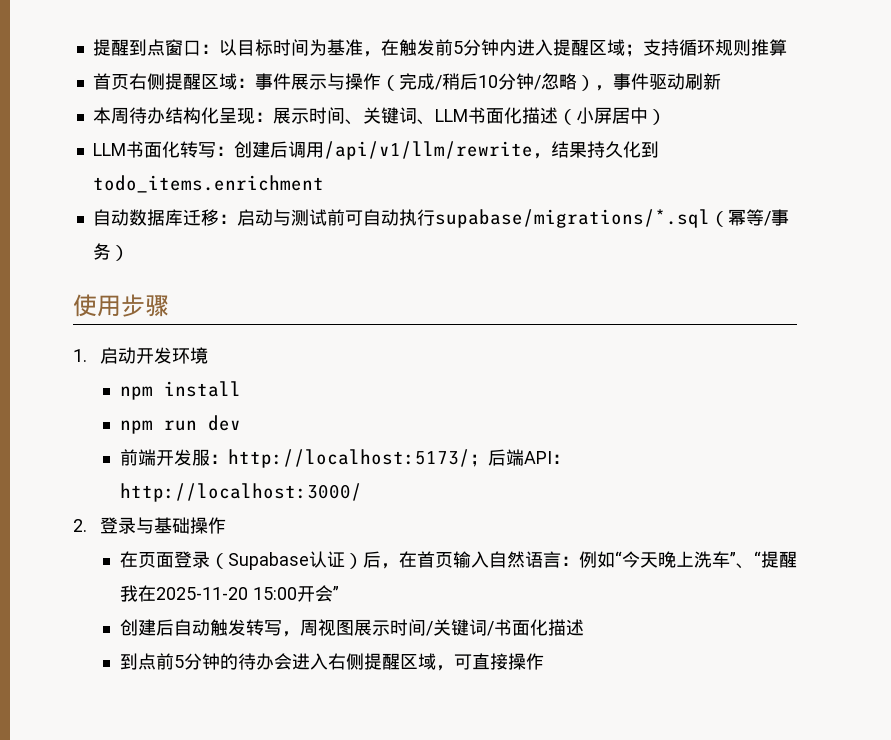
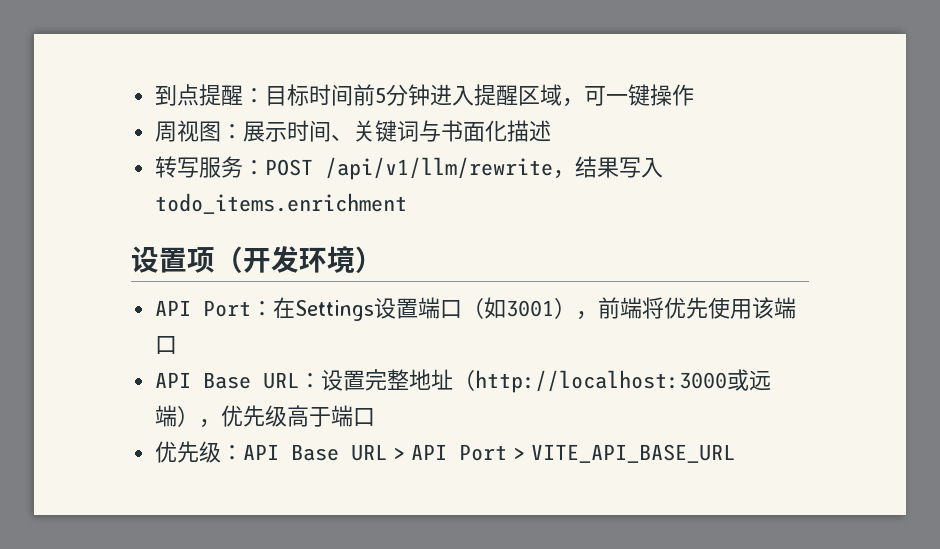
- 提醒到点窗口：以目标时间为基准，在触发前5分钟内进入提醒区域；支持循环规则推算
- 首页右侧提醒区域：事件展示与操作（完成/稍后10分钟/忽略），事件驱动刷新
- 本周待办结构化呈现：展示时间、关键词、LLM书面化描述（小屏居中）
- LLM书面化转写：创建后调用/api/v1/llm/rewrite，结果持久化到todo_items.enrichment
- 自动数据库迁移：启动与测试前可自动执行supabase/migrations/*.sql（幂等/事务）
- 使用步骤
- 1.启动开发环境
- npm install
- npm run dev
- 前端开发服：http://localhost:5173/；后端API：http://localhost:3000/
- 2.登录与基础操作
- 在页面登录（Supabase认证）后，在首页输入自然语言：例如“今天晚上洗车”、“提醒我在2025-11-20 15:00开会”
- 创建后自动触发转写，周视图展示时间/关键词/书面化描述
- 到点前5分钟的待办会进入右侧提醒区域，可直接操作
+ 到点提醒：目标时间前5分钟进入提醒区域，可一键操作
+ 周视图：展示时间、关键词与书面化描述
+ 转写服务：POST /api/v1/llm/rewrite，结果写入todo_items.enrichment
+ 设置项（开发环境）
+ API Port：在Settings设置端口（如3001），前端将优先使用该端口
+ API Base URL：设置完整地址（http://localhost:3000或远端），优先级高于端口
+ 优先级：API Base URL > API Port > VITE_API_BASE_URL

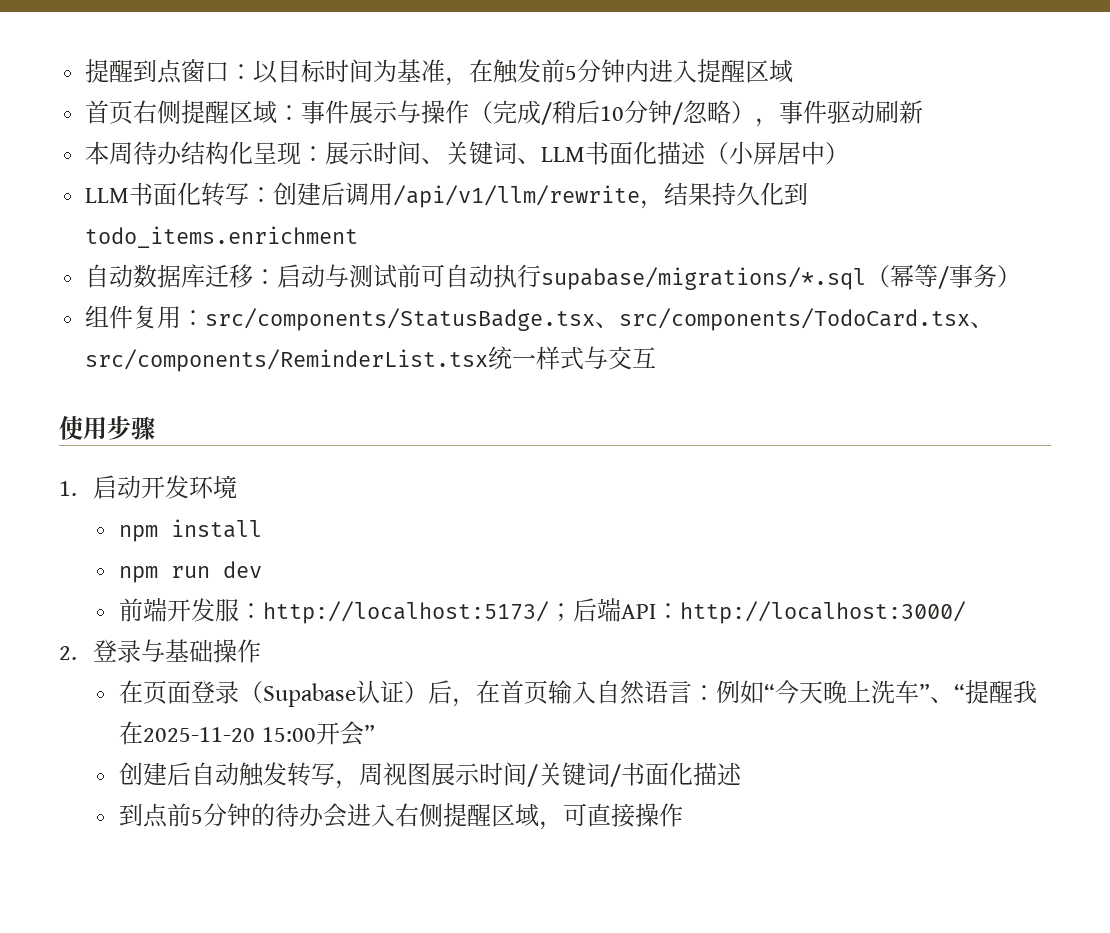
- 到点提醒：目标时间前5分钟进入提醒区域，可一键操作
- 周视图：展示时间、关键词与书面化描述
- 转写服务：POST /api/v1/llm/rewrite，结果写入todo_items.enrichment
- 设置项（开发环境）
- API Port：在Settings设置端口（如3001），前端将优先使用该端口
- API Base URL：设置完整地址（http://localhost:3000或远端），优先级高于端口
- 优先级：API Base URL > API Port > VITE_API_BASE_URL
+ 提醒到点窗口：以目标时间为基准，在触发前5分钟内进入提醒区域
+ 首页右侧提醒区域：事件展示与操作（完成/稍后10分钟/忽略），事件驱动刷新
+ 本周待办结构化呈现：展示时间、关键词、LLM书面化描述（小屏居中）
+ LLM书面化转写：创建后调用/api/v1/llm/rewrite，结果持久化到todo_items.enrichment
+ 自动数据库迁移：启动与测试前可自动执行supabase/migrations/*.sql（幂等/事务）
+ 组件复用：src/components/StatusBadge.tsx、src/components/TodoCard.tsx、src/components/ReminderList.tsx统一样式与交互
+ 使用步骤
+ 1.启动开发环境
+ npm install
+ npm run dev
+ 前端开发服：http://localhost:5173/；后端API：http://localhost:3000/
+ 2.登录与基础操作
+ 在页面登录（Supabase认证）后，在首页输入自然语言：例如“今天晚上洗车”、“提醒我在2025-11-20 15:00开会”
+ 创建后自动触发转写，周视图展示时间/关键词/书面化描述
+ 到点前5分钟的待办会进入右侧提醒区域，可直接操作

